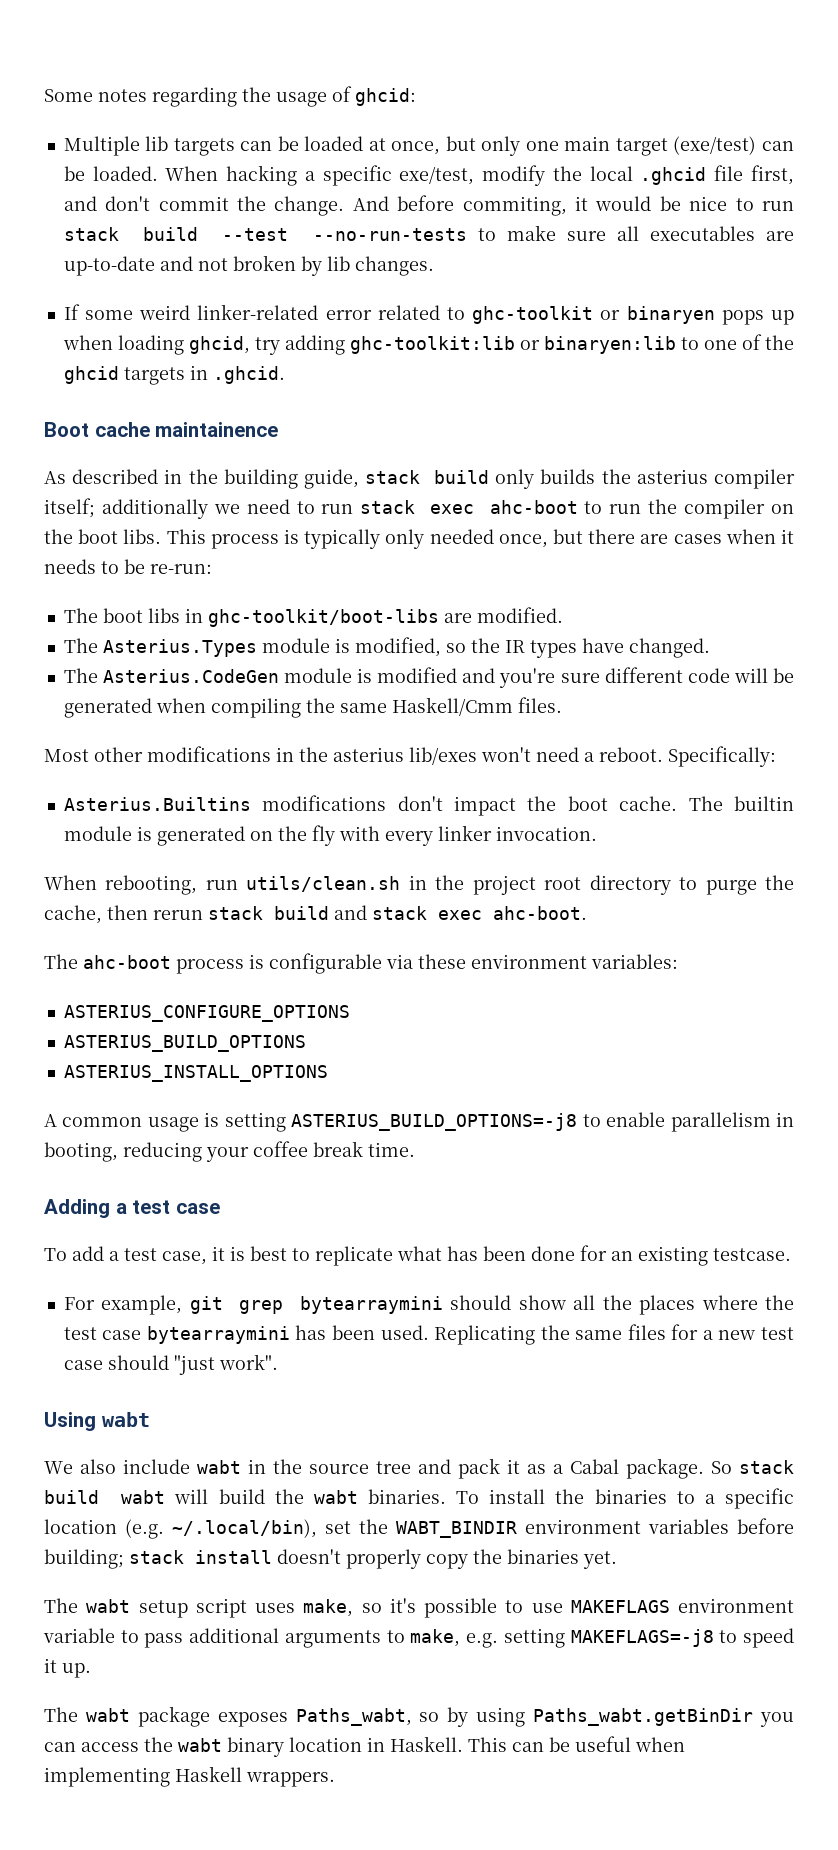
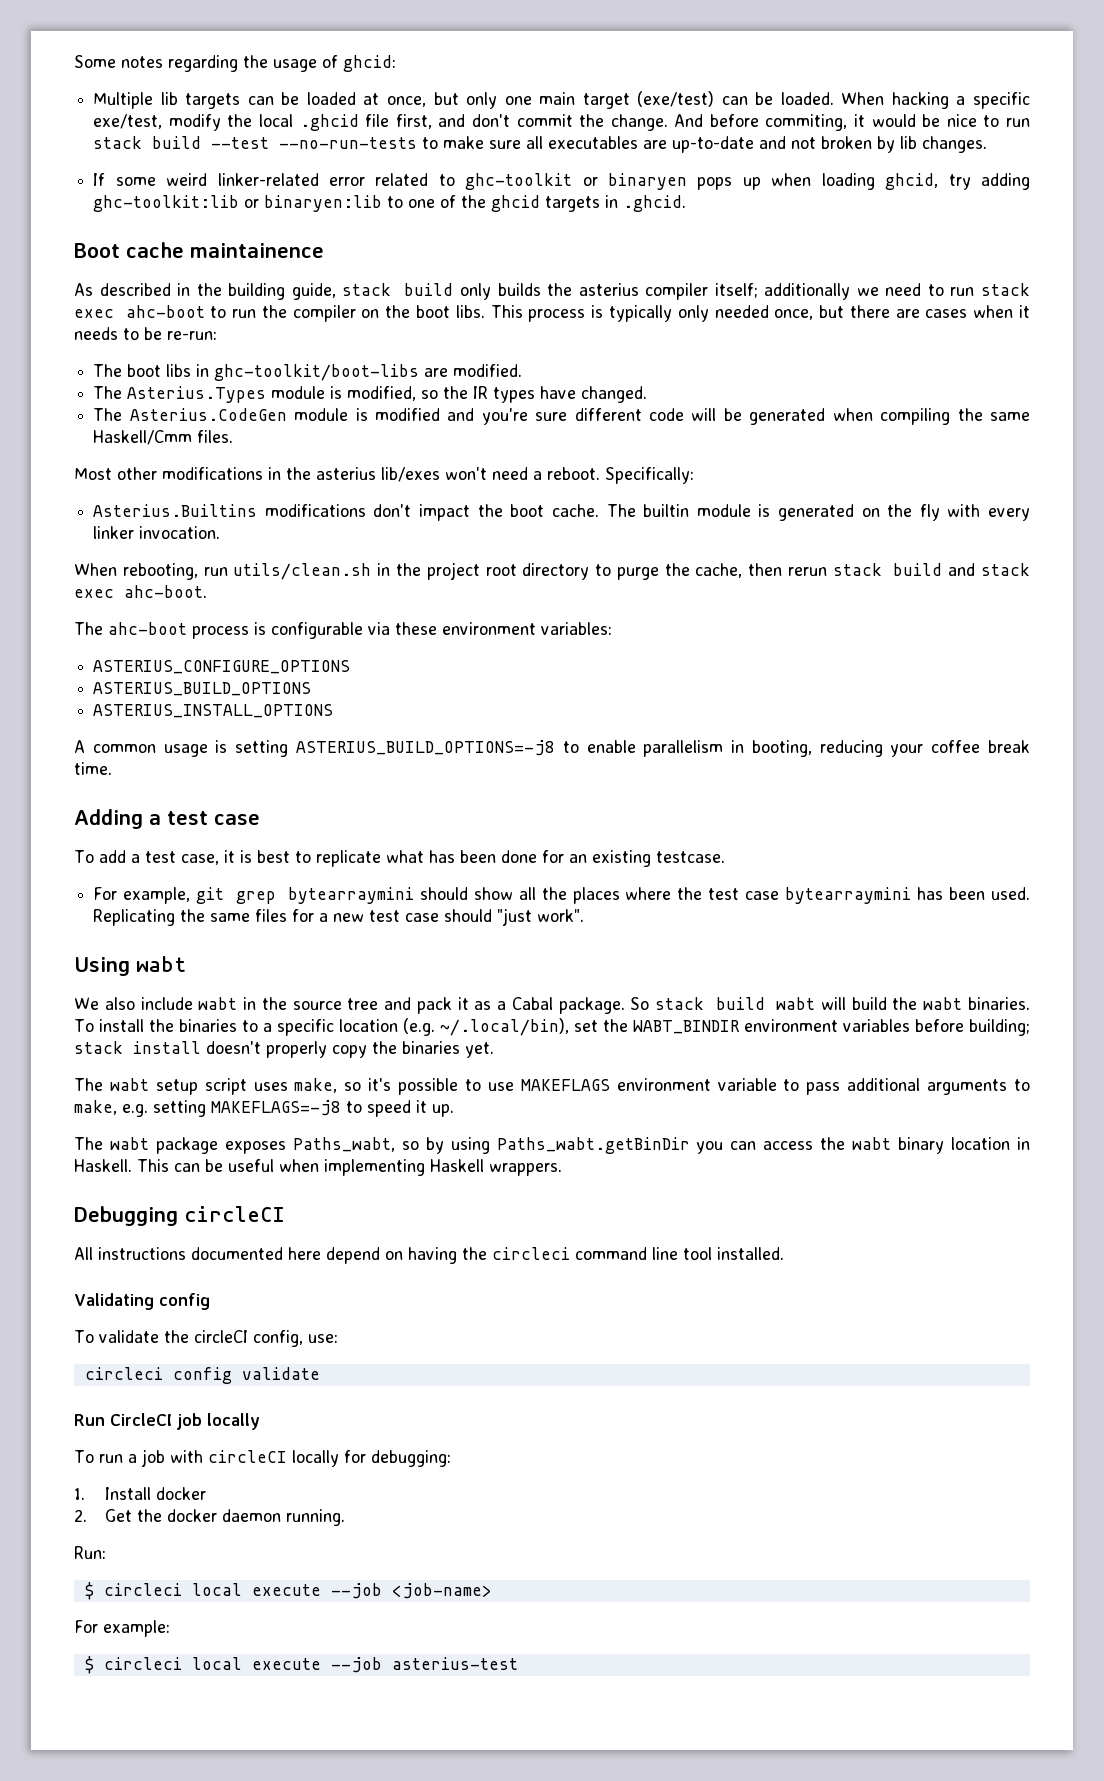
+ Debugging circleCI
+ All instructions documented here depend on having the circleci command line tool installed.
+ Validating config
+ To validate the circleCI config, use:
+ circleci config validate
+ Run CircleCI job locally
+ To run a job with circleCI locally for debugging:
+ 1. Install docker
+ 2. Get the docker daemon running.
+ Run:
+ $ circleci local execute --job <job-name>
+ For example:
+ $ circleci local execute --job asterius-test

